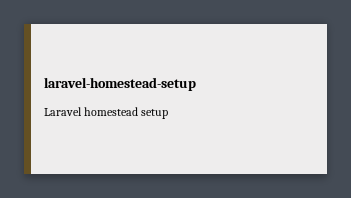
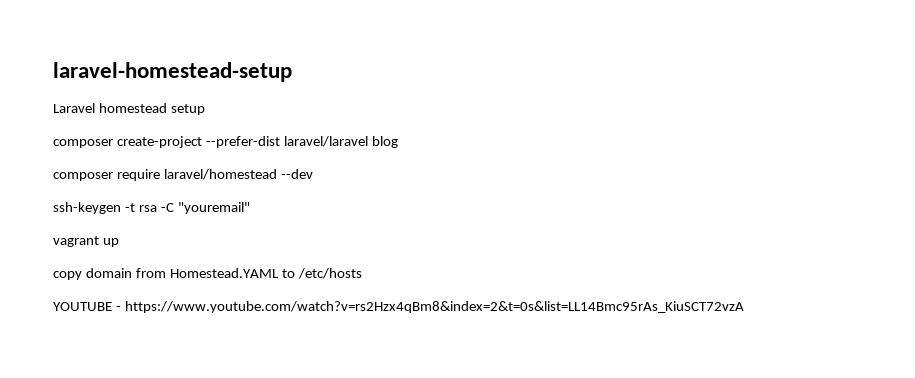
+ composer create-project --prefer-dist laravel/laravel blog
+ composer require laravel/homestead --dev
+ ssh-keygen -t rsa -C "youremail"
+ vagrant up
+ copy domain from Homestead.YAML to /etc/hosts
+ YOUTUBE - https://www.youtube.com/watch?v=rs2Hzx4qBm8&index=2&t=0s&list=LL14Bmc95rAs_KiuSCT72vzA

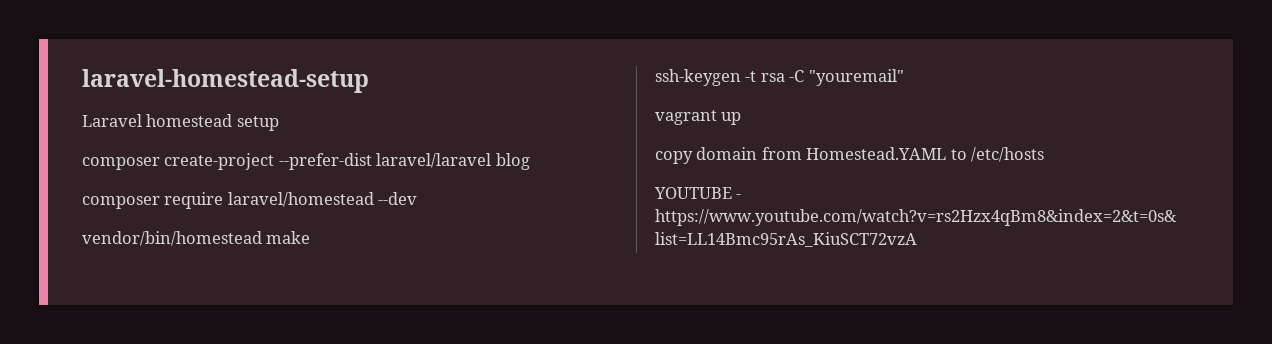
+ vendor/bin/homestead make

